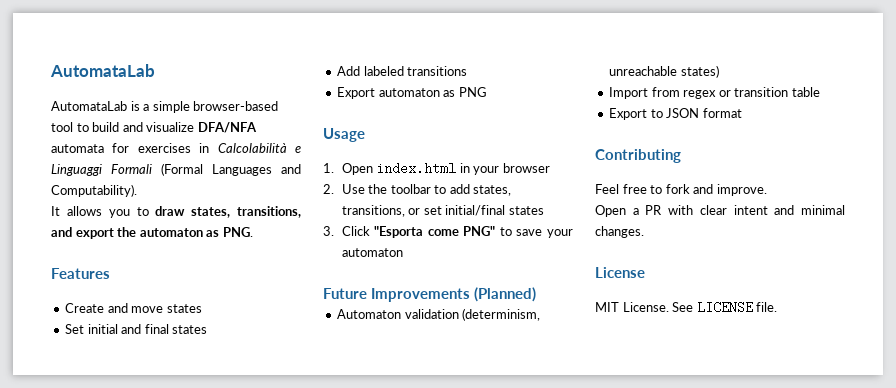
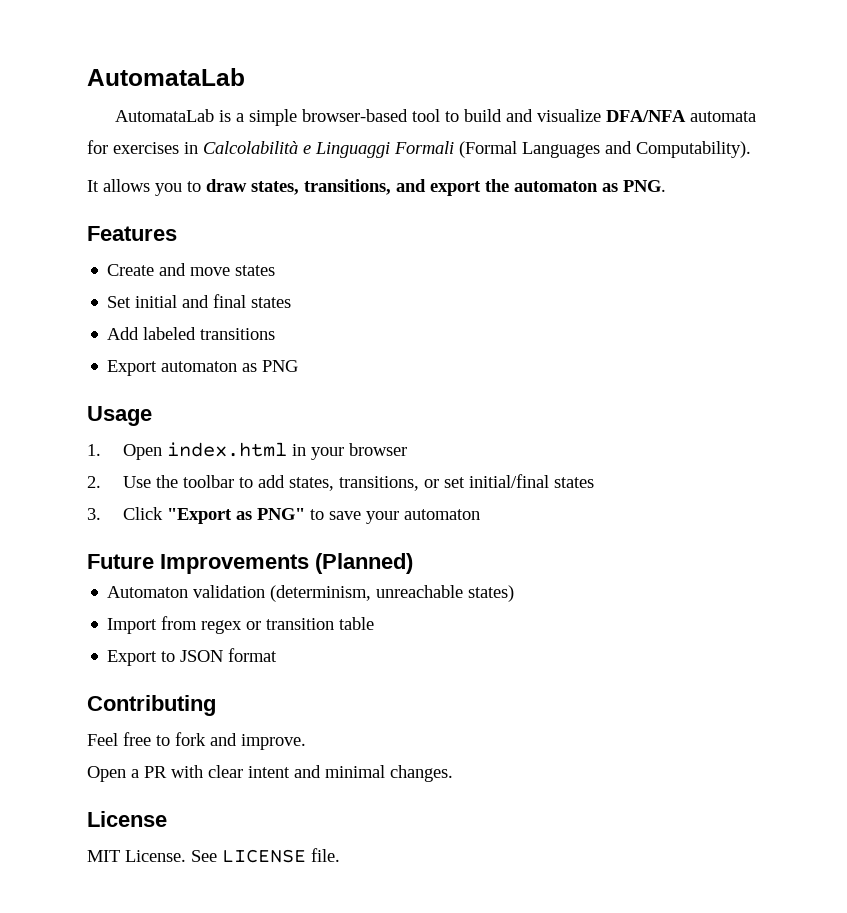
- 3. Click "Esporta come PNG" to save your automaton
+ 3. Click "Export as PNG" to save your automaton

